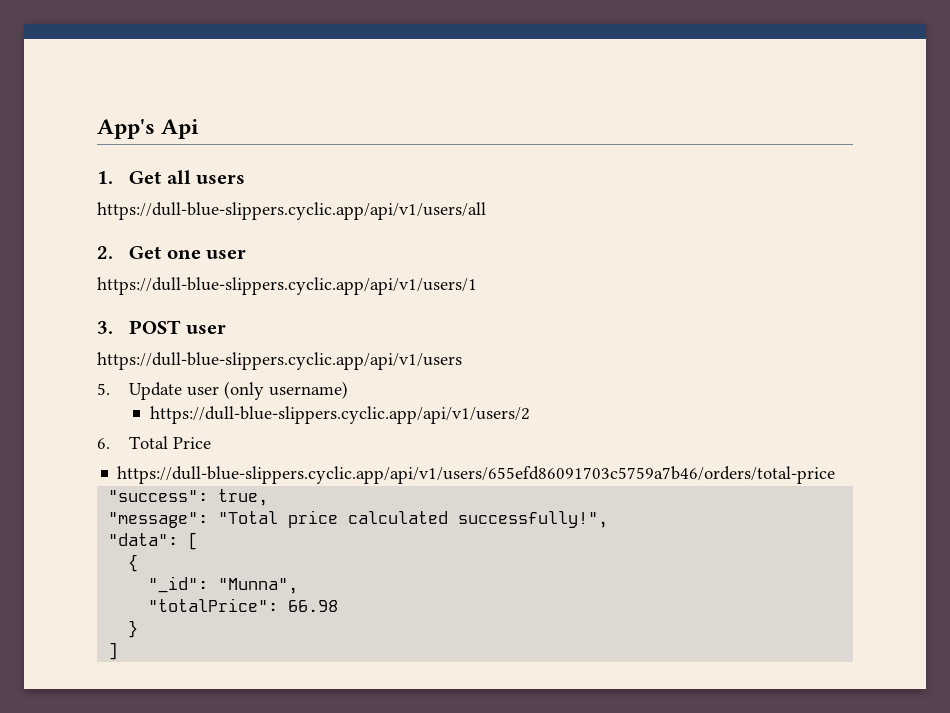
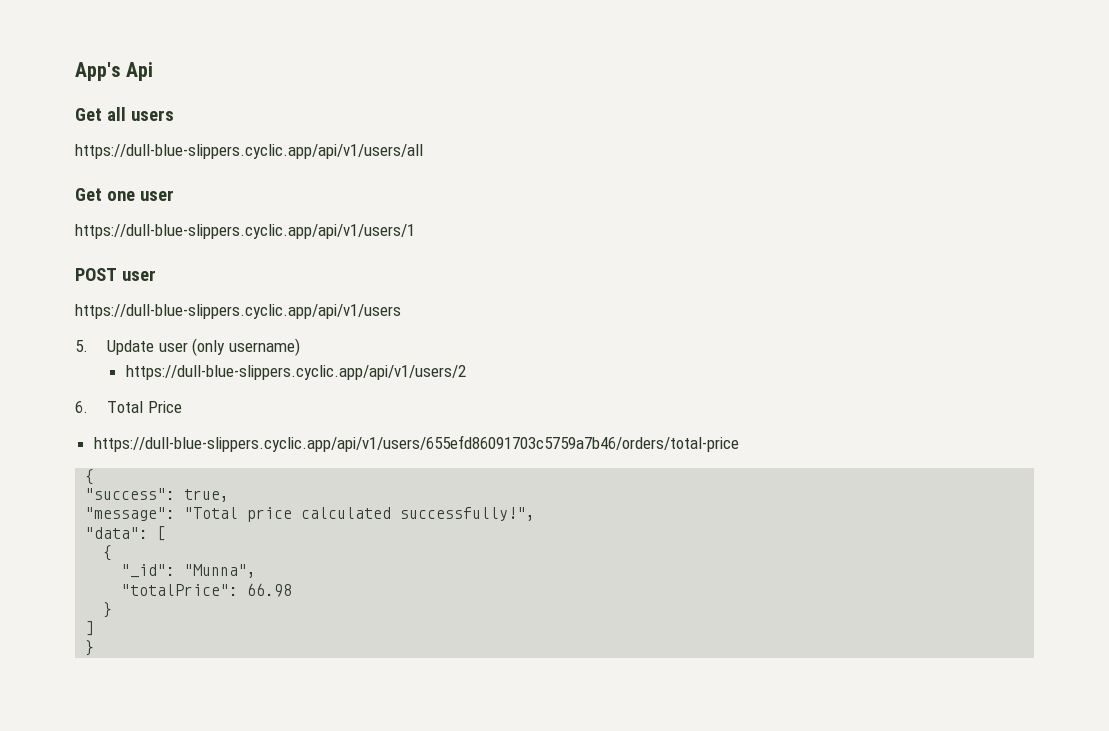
- 1. Get all users
+ Get all users
- 2. Get one user
+ Get one user
- 3. POST user
+ POST user
  https://dull-blue-slippers.cyclic.app/api/v1/users/655efd86091703c5759a7b46/orders/total-price
+ {
  ]
+ }

